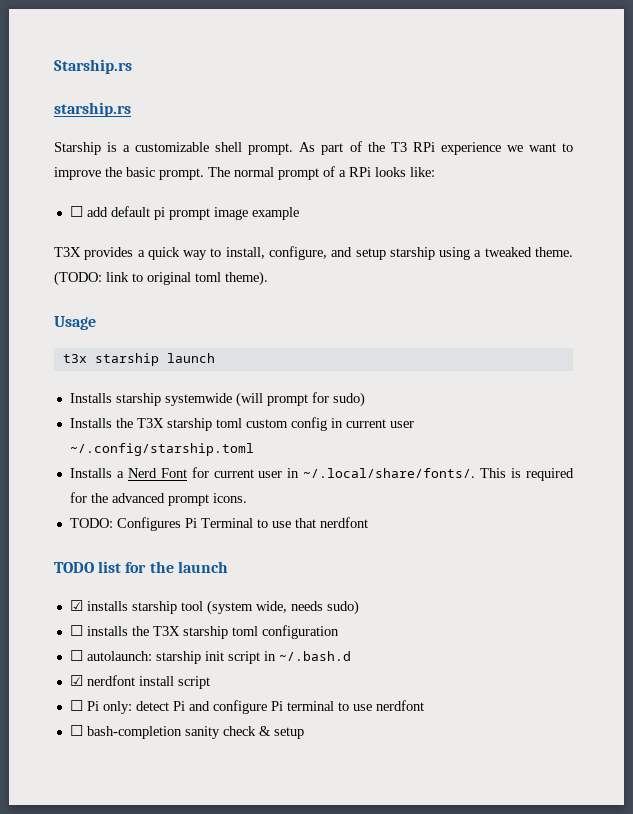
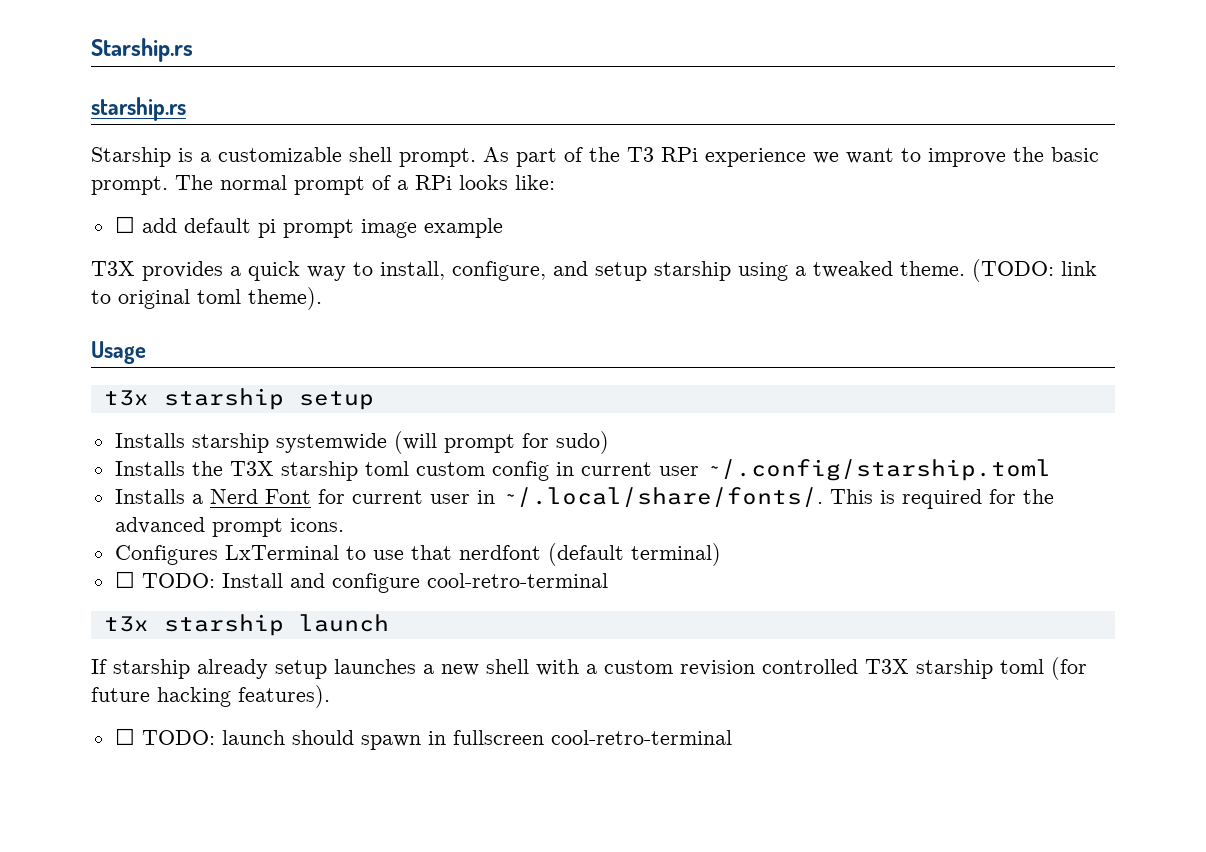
- t3x starship launch
+ t3x starship setup
- TODO: Configures Pi Terminal to use that nerdfont
- TODO list for the launch
- ☑ installs starship tool (system wide, needs sudo)
- ☐ installs the T3X starship toml configuration
- ☐ autolaunch: starship init script in ~/.bash.d
- ☑ nerdfont install script
- ☐ Pi only: detect Pi and configure Pi terminal to use nerdfont
- ☐ bash-completion sanity check & setup
+ Configures LxTerminal to use that nerdfont (default terminal)
+ ☐ TODO: Install and configure cool-retro-terminal
+ t3x starship launch
+ If starship already setup launches a new shell with a custom revision controlled T3X starship toml (for future hacking features).
+ ☐ TODO: launch should spawn in fullscreen cool-retro-terminal

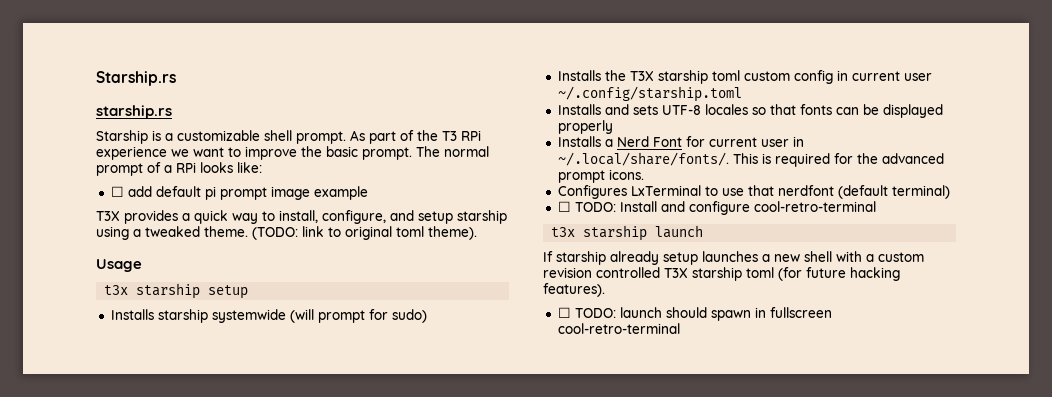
+ Installs and sets UTF-8 locales so that fonts can be displayed properly

